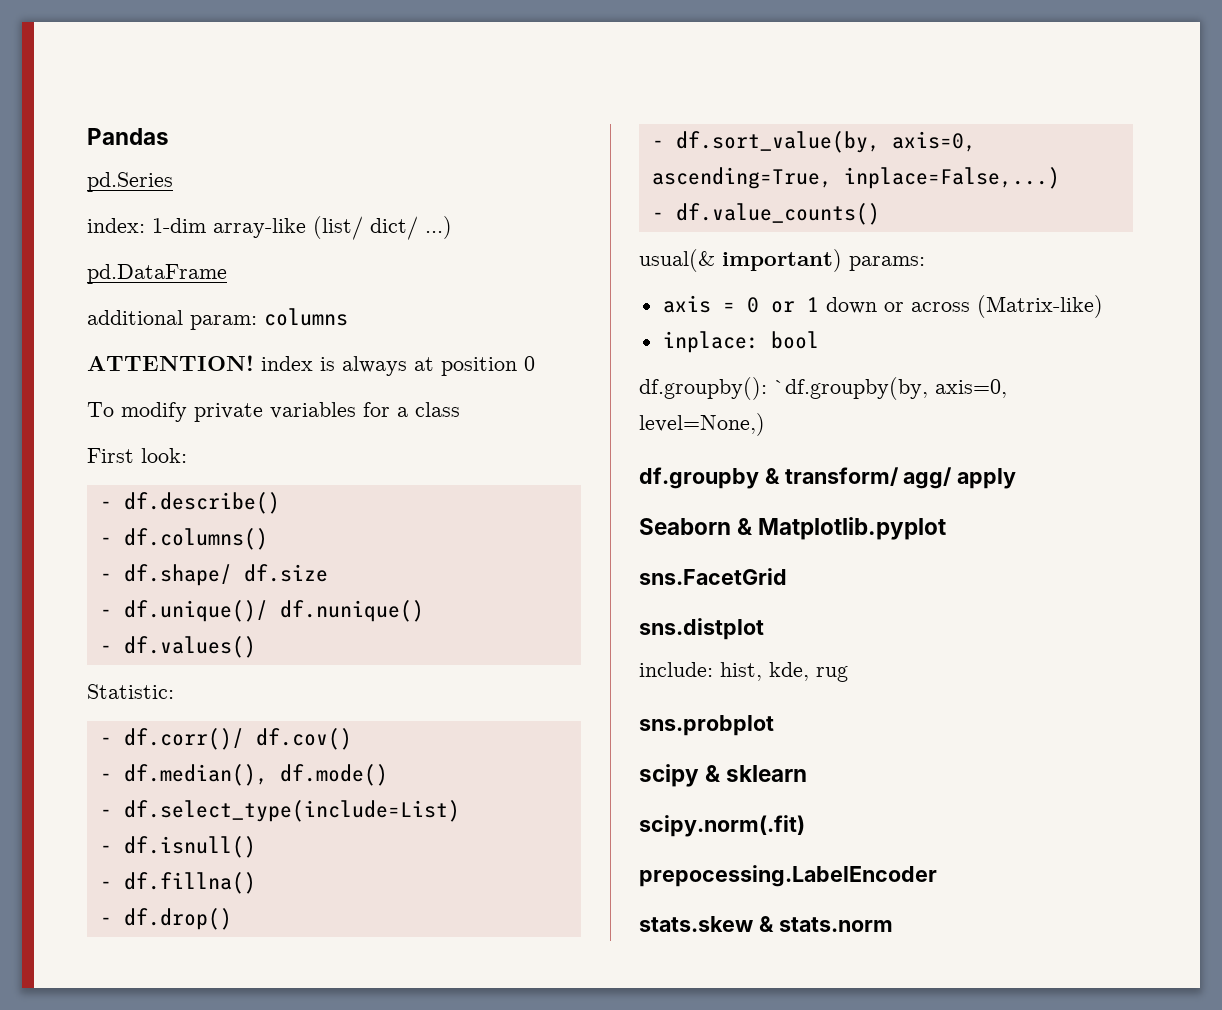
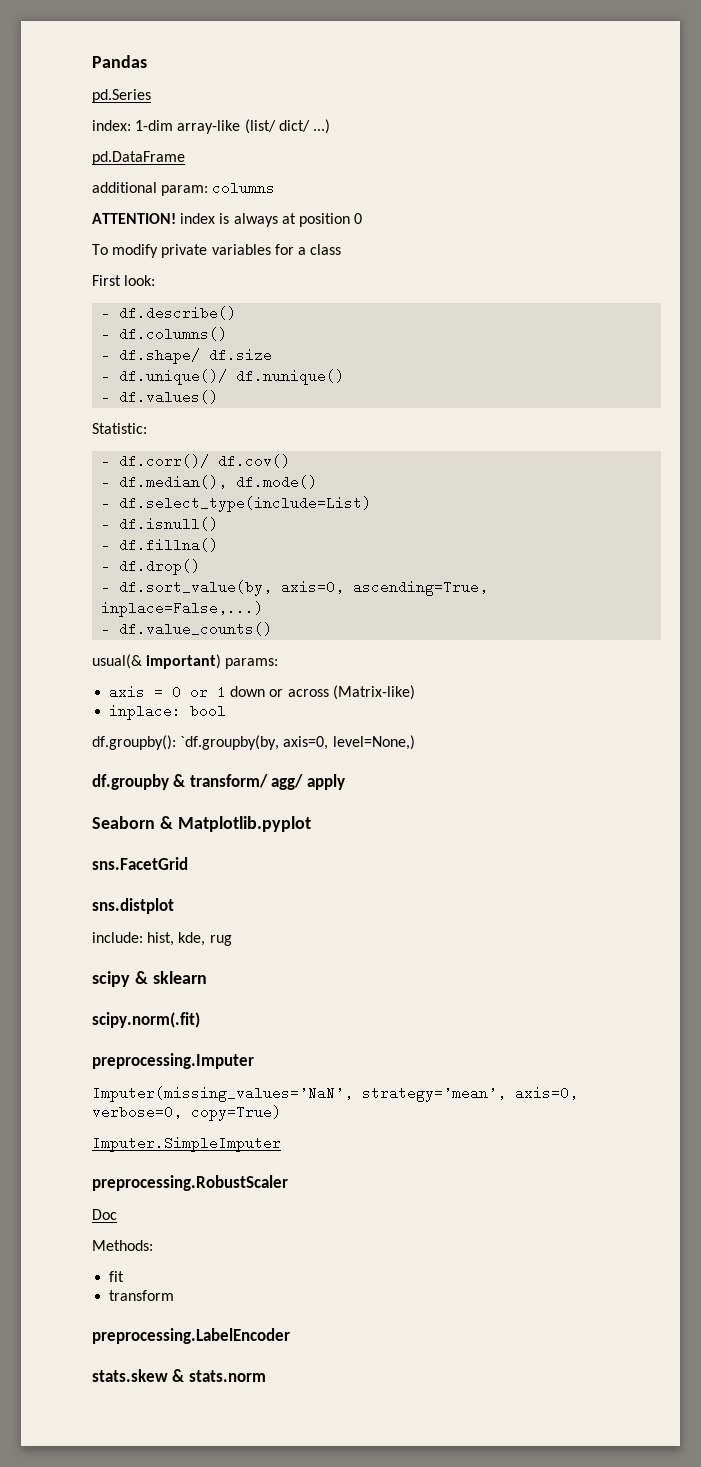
- sns.probplot
- prepocessing.LabelEncoder
+ preprocessing.Imputer
+ Imputer(missing_values=’NaN’, strategy=’mean’, axis=0, verbose=0, copy=True)
+ Imputer.SimpleImputer
+ preprocessing.RobustScaler
+ Doc
+ Methods:
+ fit
+ transform
+ preprocessing.LabelEncoder

